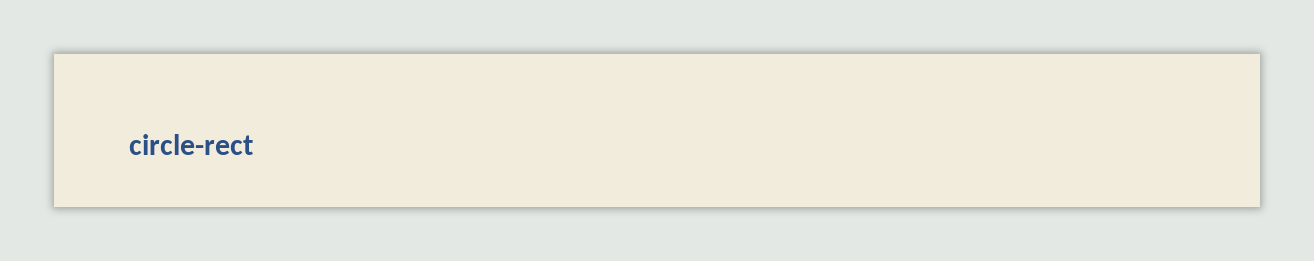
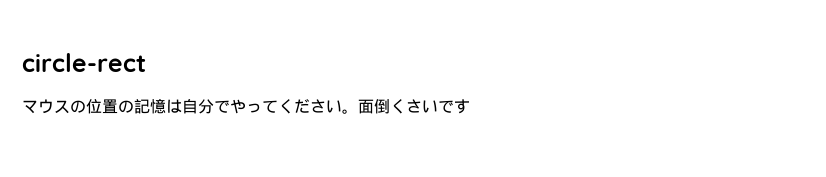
+ マウスの位置の記憶は自分でやってください。面倒くさいです

